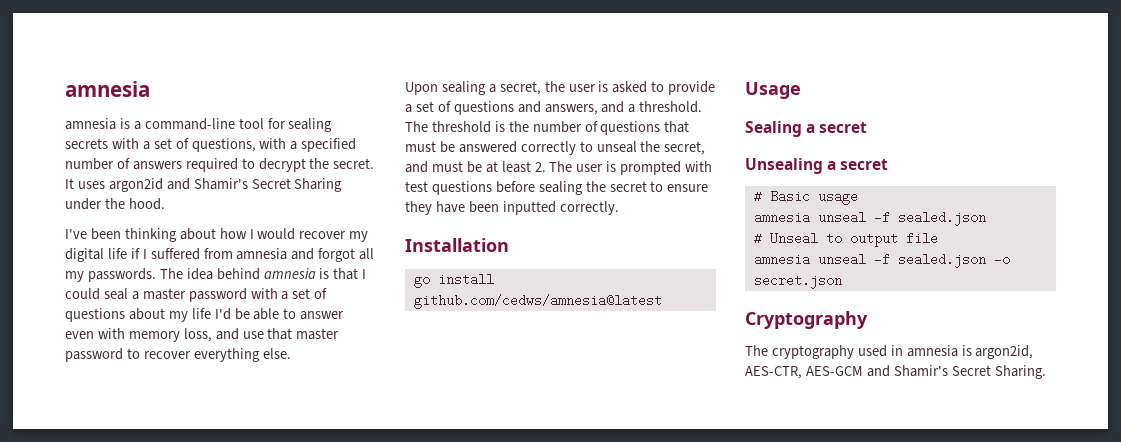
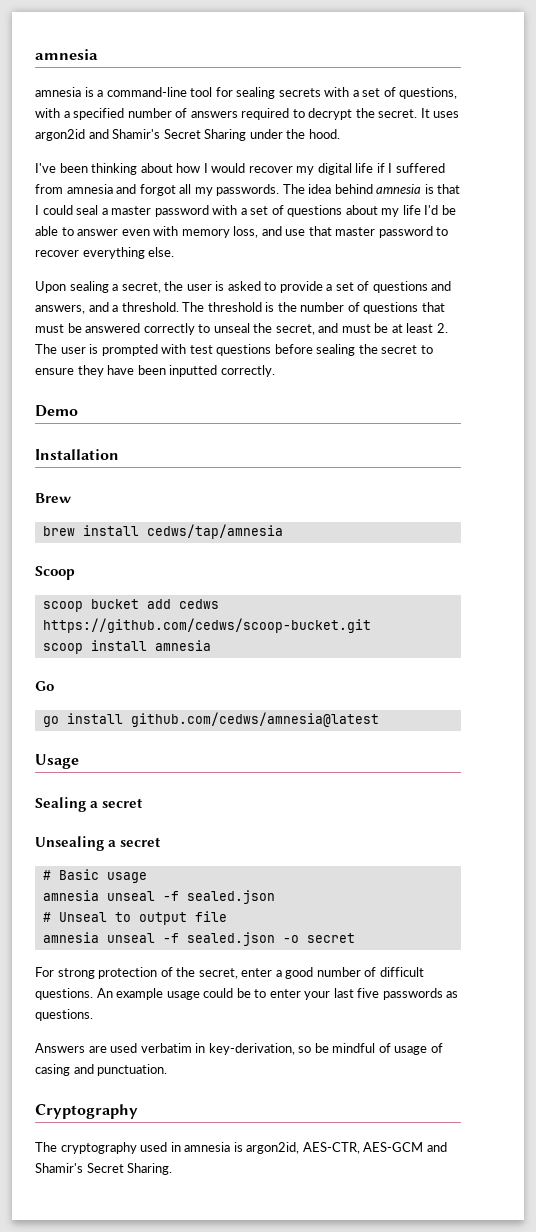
+ Demo
+ Brew
+ brew install cedws/tap/amnesia
+ Scoop
+ scoop bucket add cedws https://github.com/cedws/scoop-bucket.git
+ scoop install amnesia
+ Go
- amnesia unseal -f sealed.json -o secret.json
+ amnesia unseal -f sealed.json -o secret
+ For strong protection of the secret, enter a good number of difficult questions. An example usage could be to enter your last five passwords as questions.
+ Answers are used verbatim in key-derivation, so be mindful of usage of casing and punctuation.

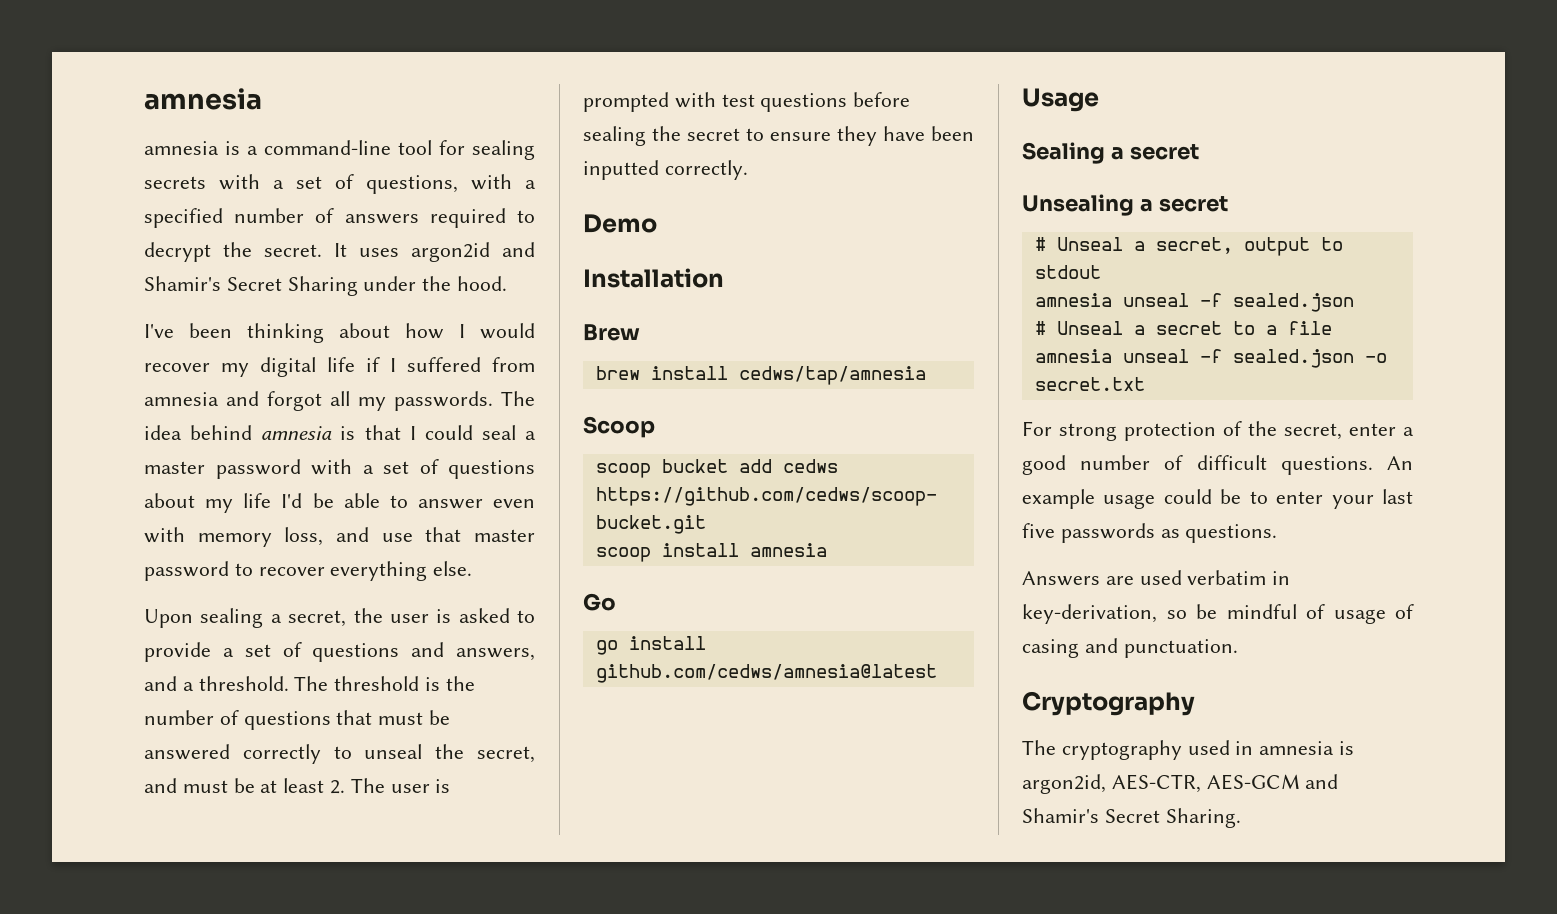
- # Basic usage
+ # Unseal a secret, output to stdout
- # Unseal to output file
+ # Unseal a secret to a file
- amnesia unseal -f sealed.json -o secret
+ amnesia unseal -f sealed.json -o secret.txt

